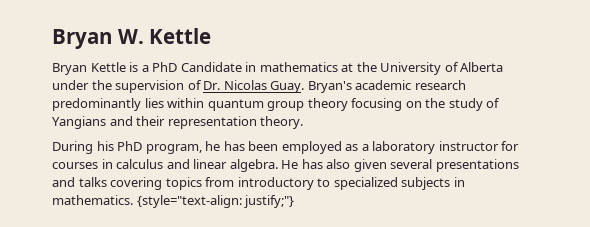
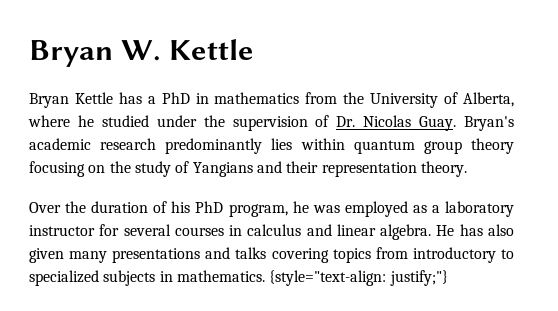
- Bryan Kettle is a PhD Candidate in mathematics at the University of Alberta under the supervision of Dr. Nicolas Guay.
+ Bryan Kettle has a PhD in mathematics from the University of Alberta, where he studied under the supervision of Dr. Nicolas Guay.
- During his PhD program, he has been employed as a laboratory instructor for courses in calculus and linear algebra.
+ Over the duration of his PhD program, he was employed as a laboratory instructor for several courses in calculus and linear algebra.
- He has also given several presentations and talks covering topics from introductory to specialized subjects in mathematics.
+ He has also given many presentations and talks covering topics from introductory to specialized subjects in mathematics.

